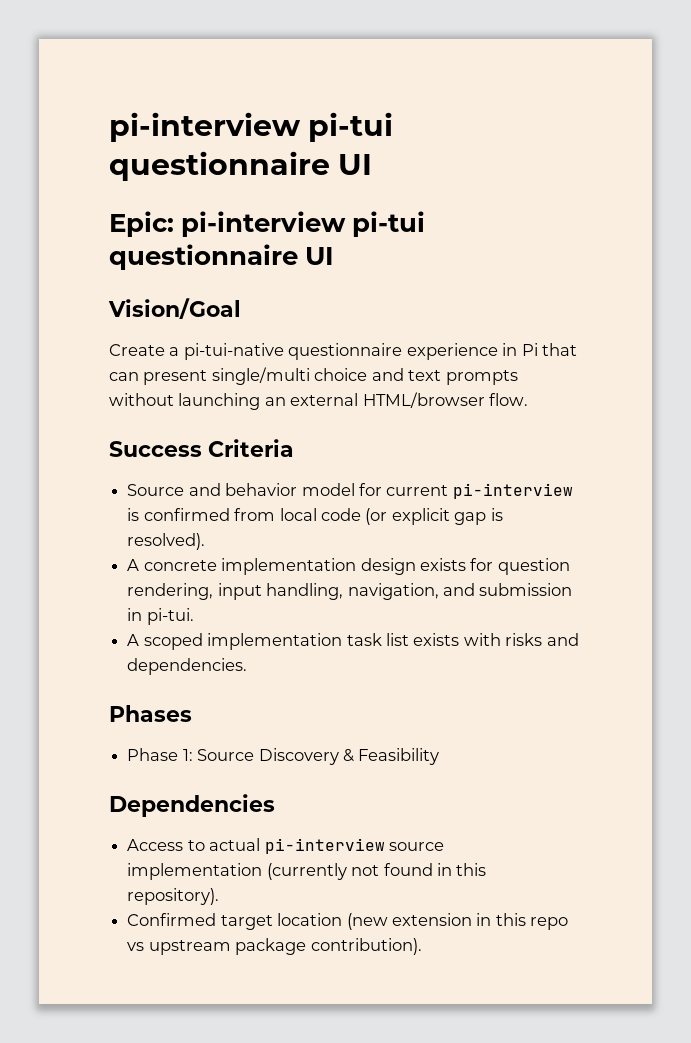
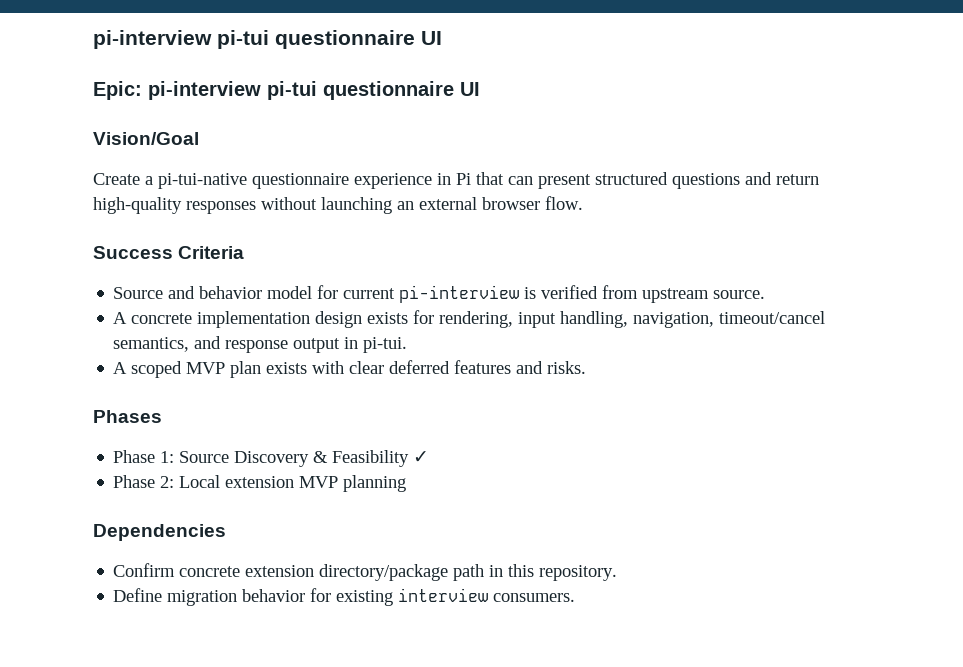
- Create a pi-tui-native questionnaire experience in Pi that can present single/multi choice and text prompts without launching an external HTML/browser flow.
+ Create a pi-tui-native questionnaire experience in Pi that can present structured questions and return high-quality responses without launching an external browser flow.
- Source and behavior model for current pi-interview is confirmed from local code (or explicit gap is resolved).
+ Source and behavior model for current pi-interview is verified from upstream source.
- A concrete implementation design exists for question rendering, input handling, navigation, and submission in pi-tui.
+ A concrete implementation design exists for rendering, input handling, navigation, timeout/cancel semantics, and response output in pi-tui.
- A scoped implementation task list exists with risks and dependencies.
+ A scoped MVP plan exists with clear deferred features and risks.
- Phase 1: Source Discovery & Feasibility
+ Phase 1: Source Discovery & Feasibility ✓
+ Phase 2: Local extension MVP planning
  Dependencies
- Access to actual pi-interview source implementation (currently not found in this repository).
- Confirmed target location (new extension in this repo vs upstream package contribution).
+ Confirm concrete extension directory/package path in this repository.
+ Define migration behavior for existing interview consumers.

